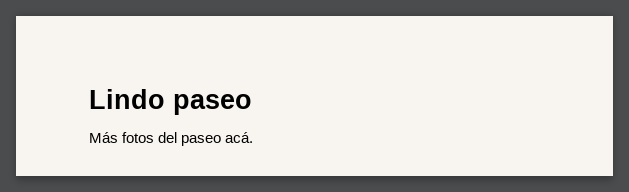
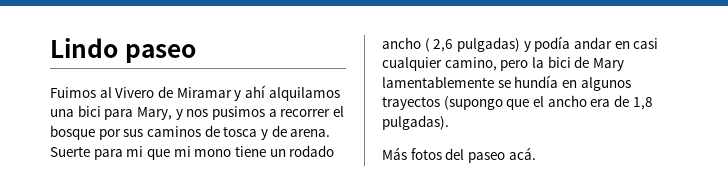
+ Fuimos al Vivero de Miramar y ahí alquilamos una bici para Mary, y nos pusimos a recorrer el bosque por sus caminos de tosca y de arena. Suerte para mi que mi mono tiene un rodado ancho ( 2,6 pulgadas) y podía andar en casi cualquier camino, pero la bici de Mary lamentablemente se hundía en algunos trayectos (supongo que el ancho era de 1,8 pulgadas).

